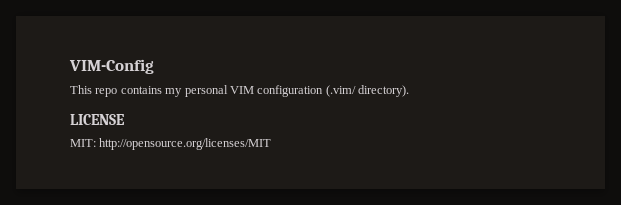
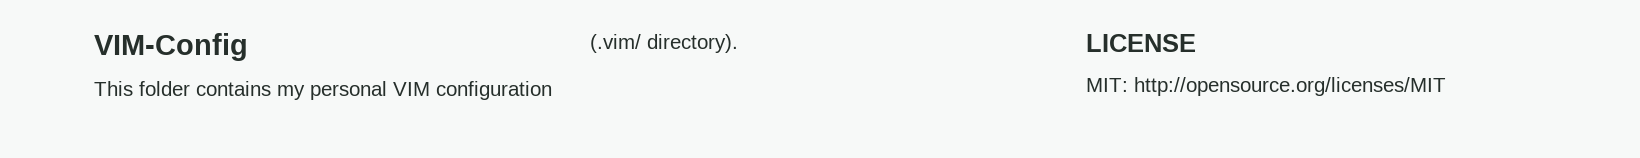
- This repo contains my personal VIM configuration (.vim/ directory).
+ This folder contains my personal VIM configuration (.vim/ directory).

